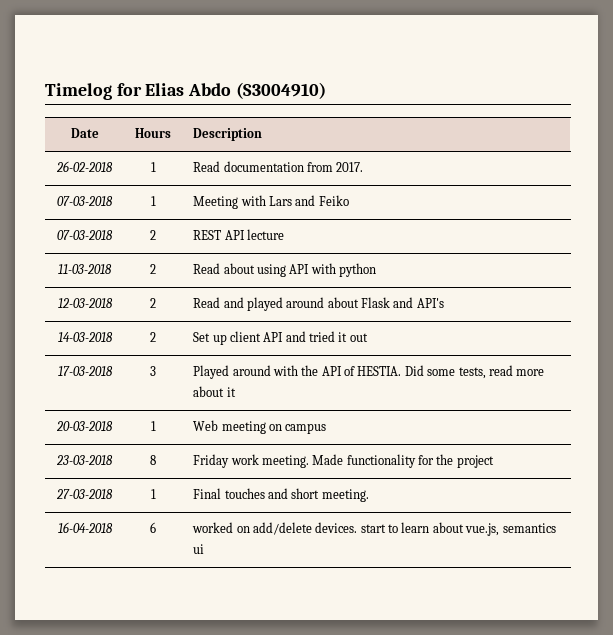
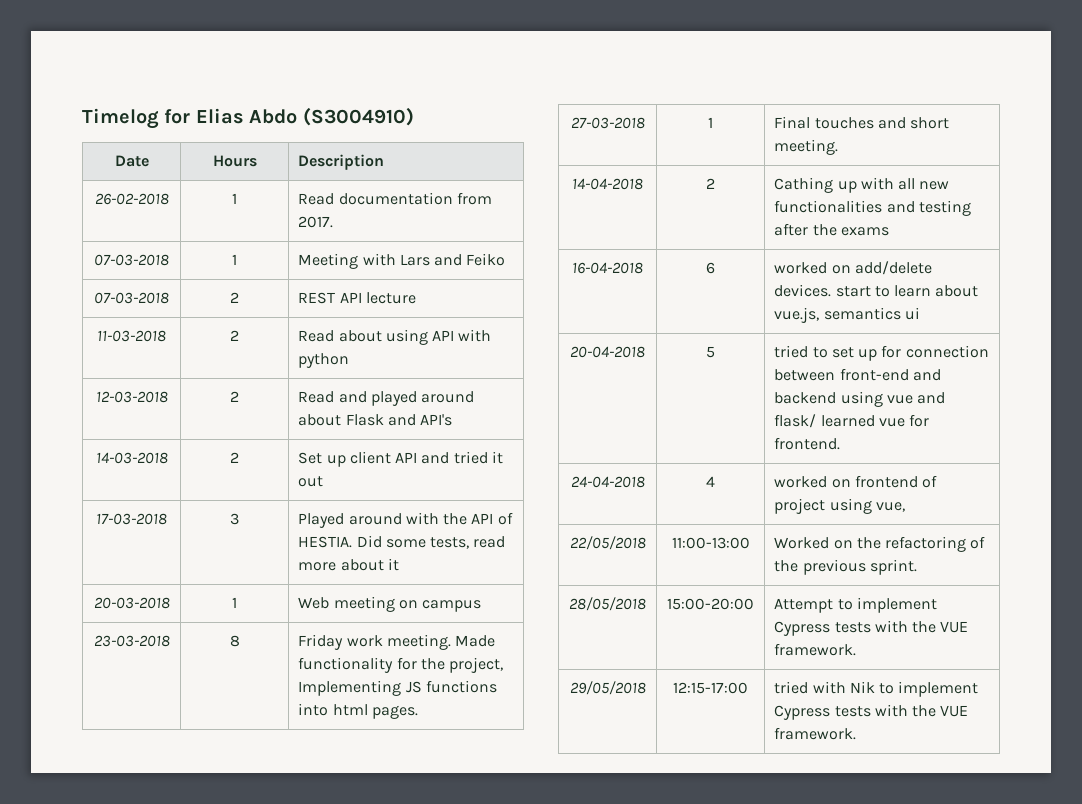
- 23-03-2018 | 8 | Friday work meeting. Made functionality for the project
+ 23-03-2018 | 8 | Friday work meeting. Made functionality for the project, Implementing JS functions into html pages.
+ 14-04-2018 | 2 | Cathing up with all new functionalities and testing after the exams
+ 20-04-2018 | 5 | tried to set up for connection between front-end and backend using vue and flask/ learned vue for frontend.
+ 24-04-2018 | 4 | worked on frontend of project using vue,
+ 22/05/2018 | 11:00-13:00 | Worked on the refactoring of the previous sprint.
+ 28/05/2018 | 15:00-20:00 | Attempt to implement Cypress tests with the VUE framework.
+ 29/05/2018 | 12:15-17:00 | tried with Nik to implement Cypress tests with the VUE framework.

